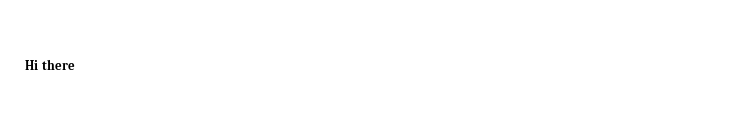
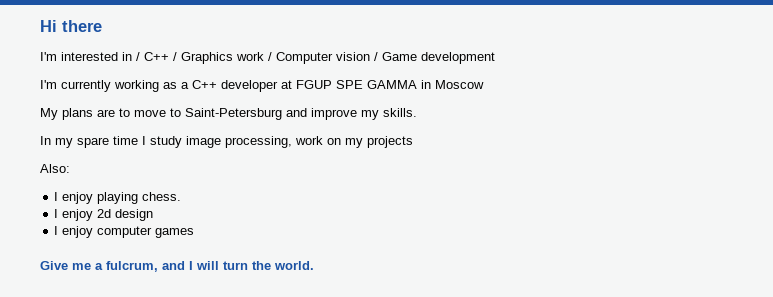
+ I'm interested in / C++ / Graphics work / Computer vision / Game development
+ I'm currently working as a C++ developer at FGUP SPE GAMMA in Moscow
+ My plans are to move to Saint-Petersburg and improve my skills.
+ In my spare time I study image processing, work on my projects
+ Also:
+ I enjoy playing chess.
+ I enjoy 2d design
+ I enjoy computer games
+ Give me a fulcrum, and I will turn the world.

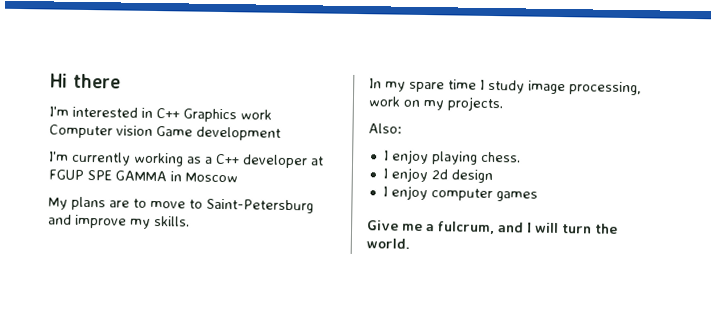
- I'm interested in / C++ / Graphics work / Computer vision / Game development
+ I'm interested in C++ Graphics work Computer vision Game development
- In my spare time I study image processing, work on my projects
+ In my spare time I study image processing, work on my projects.

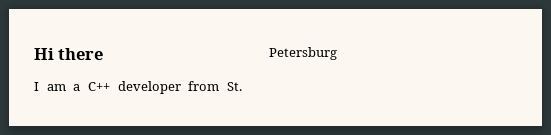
- I'm interested in C++ Graphics work Computer vision Game development
- I'm currently working as a C++ developer at FGUP SPE GAMMA in Moscow
- My plans are to move to Saint-Petersburg and improve my skills.
- In my spare time I study image processing, work on my projects.
- Also:
- I enjoy playing chess.
- I enjoy 2d design
- I enjoy computer games
- Give me a fulcrum, and I will turn the world.
+ I am a C++ developer from St. Petersburg

